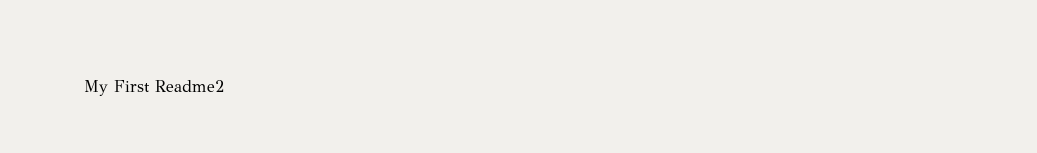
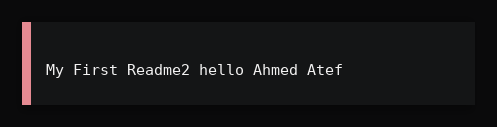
- My First Readme2
+ My First Readme2 hello Ahmed Atef

